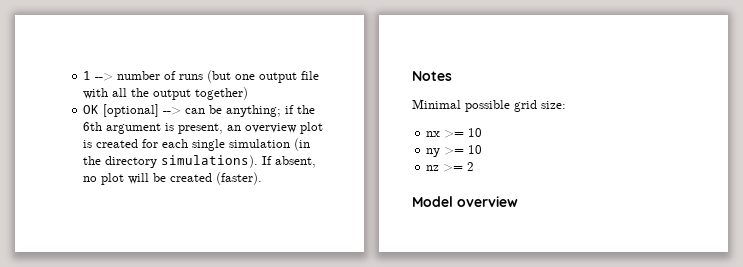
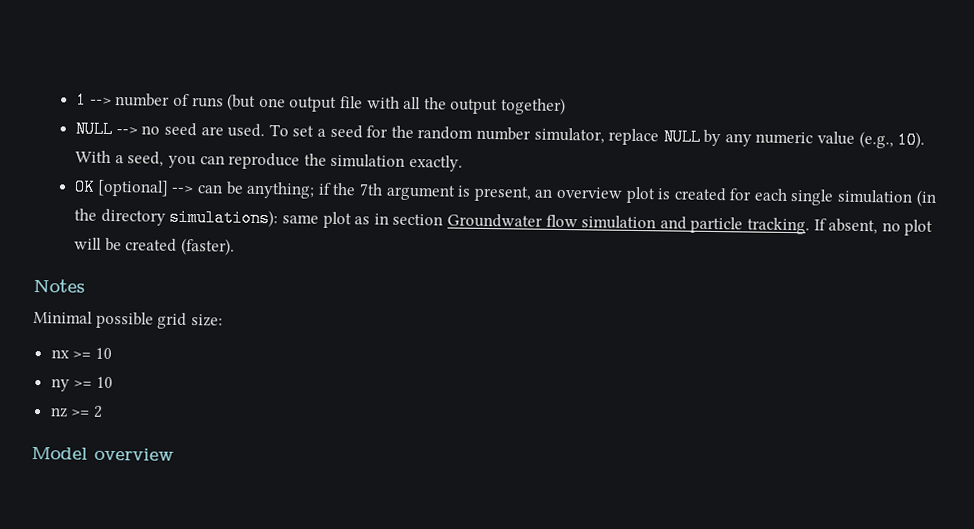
+ NULL --> no seed are used. To set a seed for the random number simulator, replace NULL by any numeric value (e.g., 10). With a seed, you can reproduce the simulation exactly.
- OK [optional] --> can be anything; if the 6th argument is present, an overview plot is created for each single simulation (in the directory simulations).
+ OK [optional] --> can be anything; if the 7th argument is present, an overview plot is created for each single simulation (in the directory simulations): same plot as in section Groundwater flow simulation and particle tracking.

